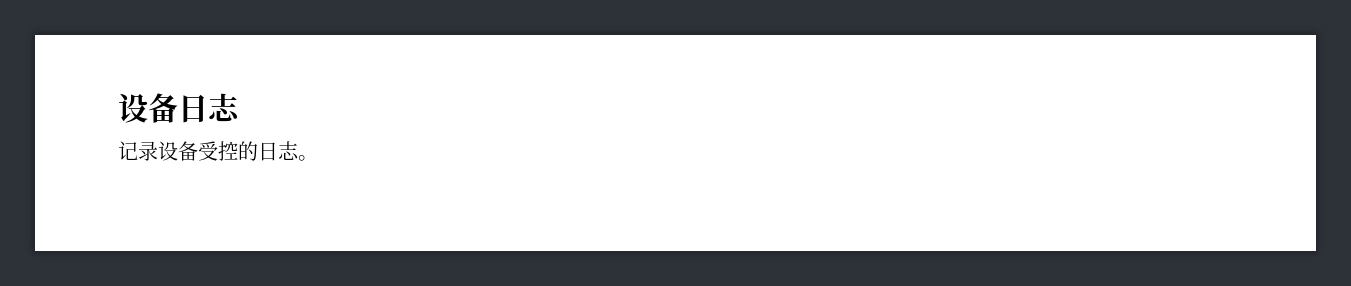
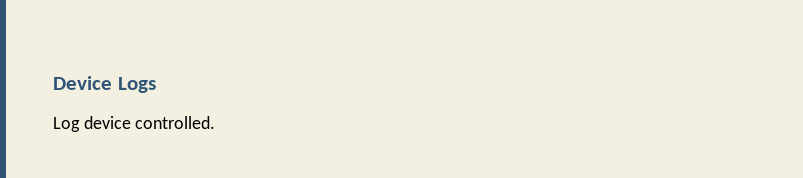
- 设备日志
- 记录设备受控的日志。
+ Device Logs
+ Log device controlled.

